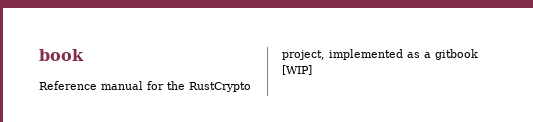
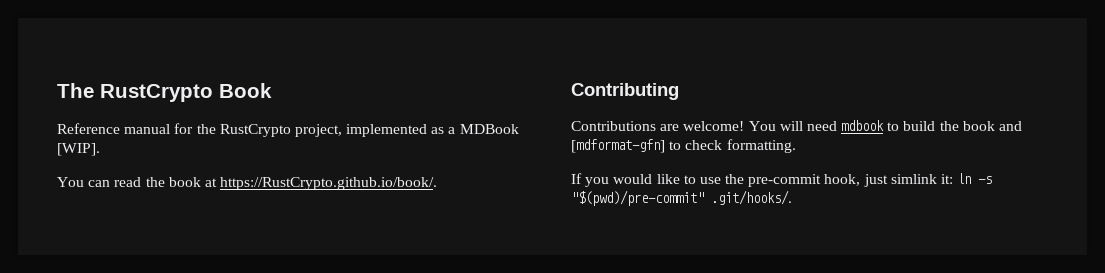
- book
+ The RustCrypto Book
- Reference manual for the RustCrypto project, implemented as a gitbook [WIP]
+ Reference manual for the RustCrypto project, implemented as a MDBook [WIP].
+ You can read the book at https://RustCrypto.github.io/book/.
+ Contributing
+ Contributions are welcome! You will need mdbook to build the book and [mdformat-gfn] to check formatting.
+ If you would like to use the pre-commit hook, just simlink it: ln -s "$(pwd)/pre-commit" .git/hooks/.

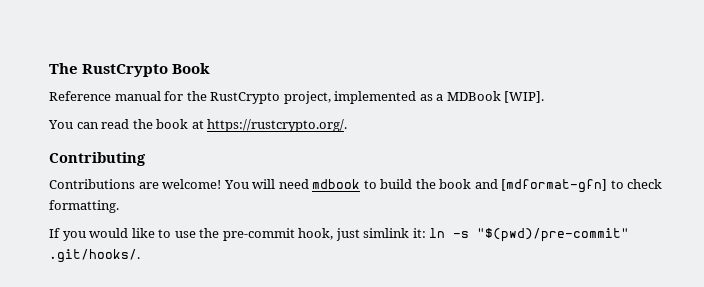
- You can read the book at https://RustCrypto.github.io/book/.
+ You can read the book at https://rustcrypto.org/.

